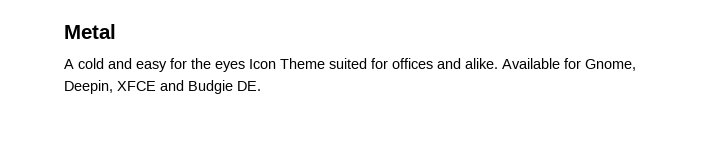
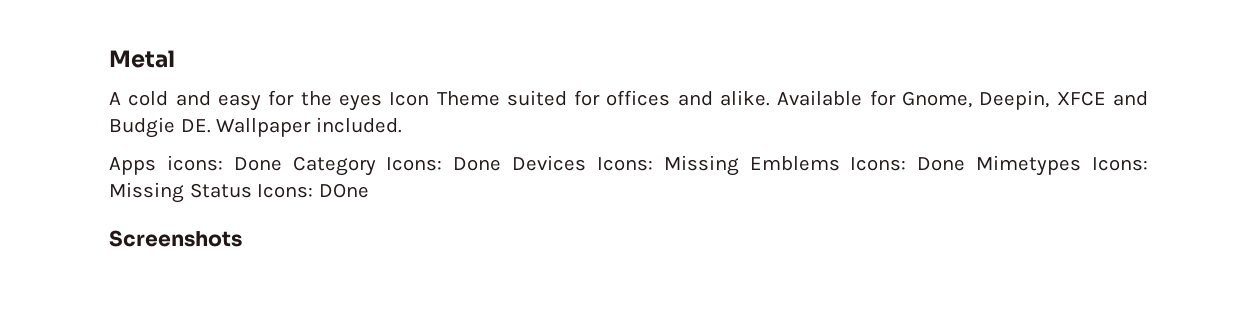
- Available for Gnome, Deepin, XFCE and Budgie DE.
+ Available for Gnome, Deepin, XFCE and Budgie DE. Wallpaper included.
+ Apps icons: Done Category Icons: Done Devices Icons: Missing Emblems Icons: Done Mimetypes Icons: Missing Status Icons: DOne
+ Screenshots

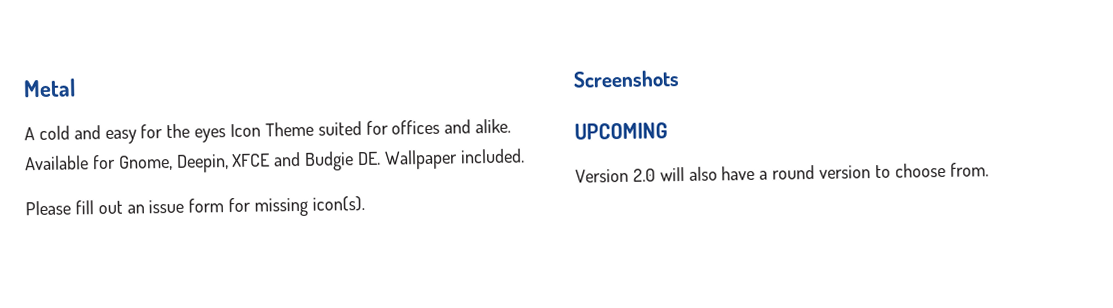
- Apps icons: Done Category Icons: Done Devices Icons: Missing Emblems Icons: Done Mimetypes Icons: Missing Status Icons: DOne
+ Please fill out an issue form for missing icon(s).
  Screenshots
+ UPCOMING
+ Version 2.0 will also have a round version to choose from.

